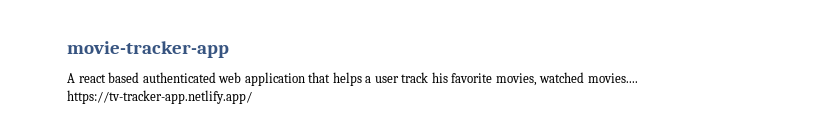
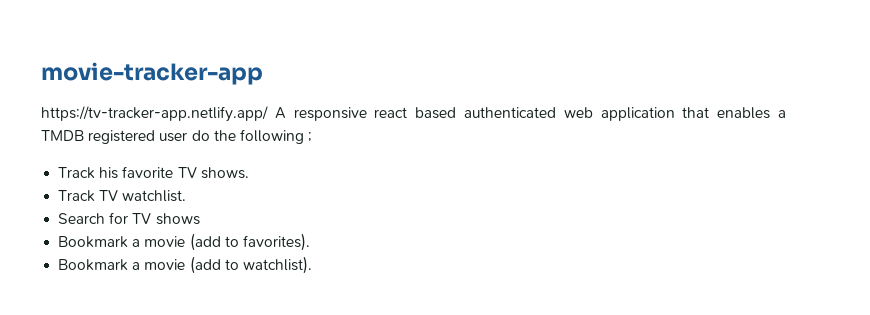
- A react based authenticated web application that helps a user track his favorite movies, watched movies.... https://tv-tracker-app.netlify.app/
+ https://tv-tracker-app.netlify.app/ A responsive react based authenticated web application that enables a TMDB registered user do the following ;
+ Track his favorite TV shows.
+ Track TV watchlist.
+ Search for TV shows
+ Bookmark a movie (add to favorites).
+ Bookmark a movie (add to watchlist).

